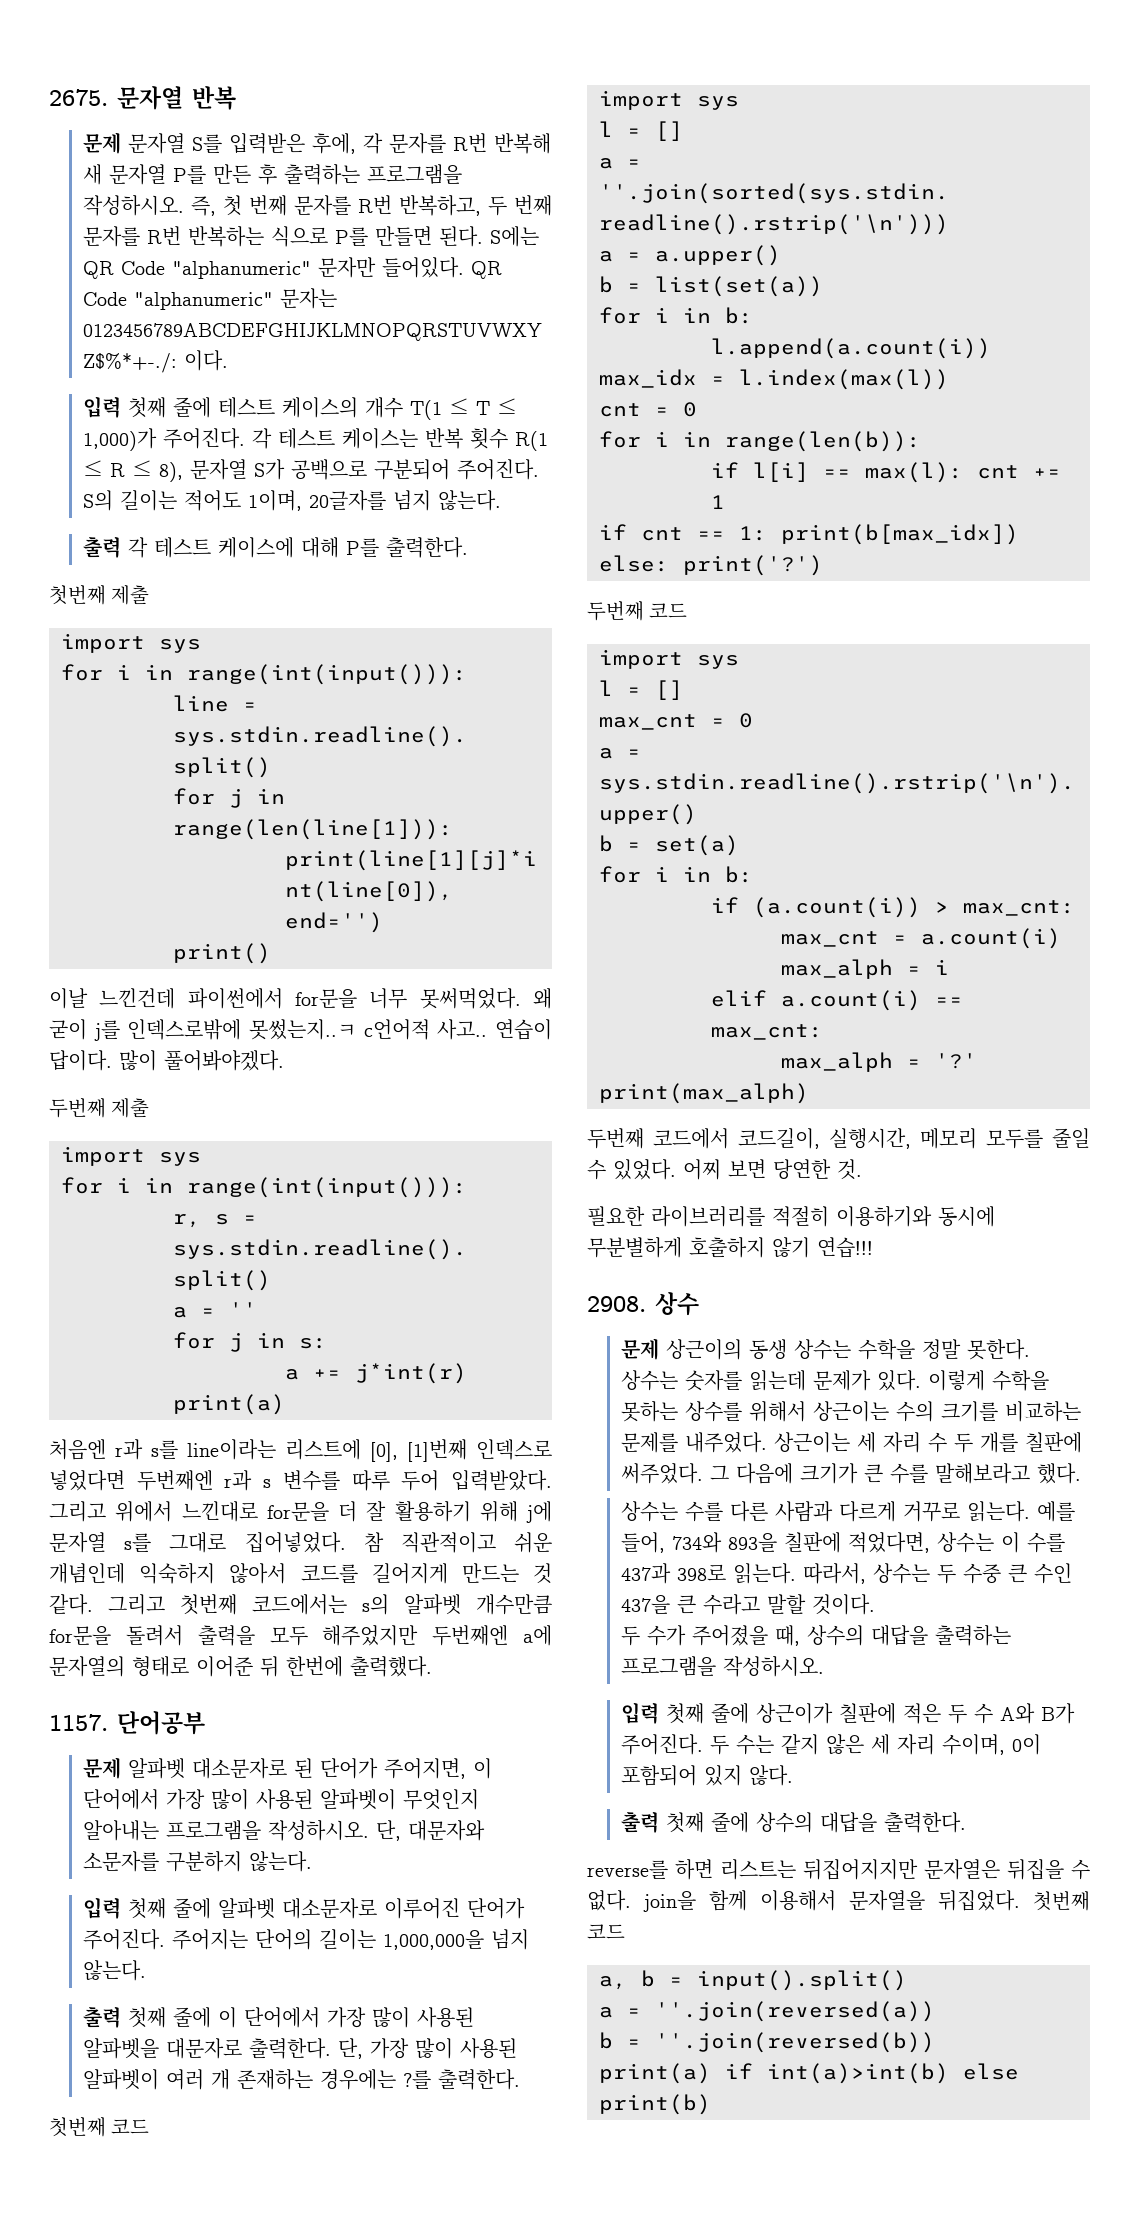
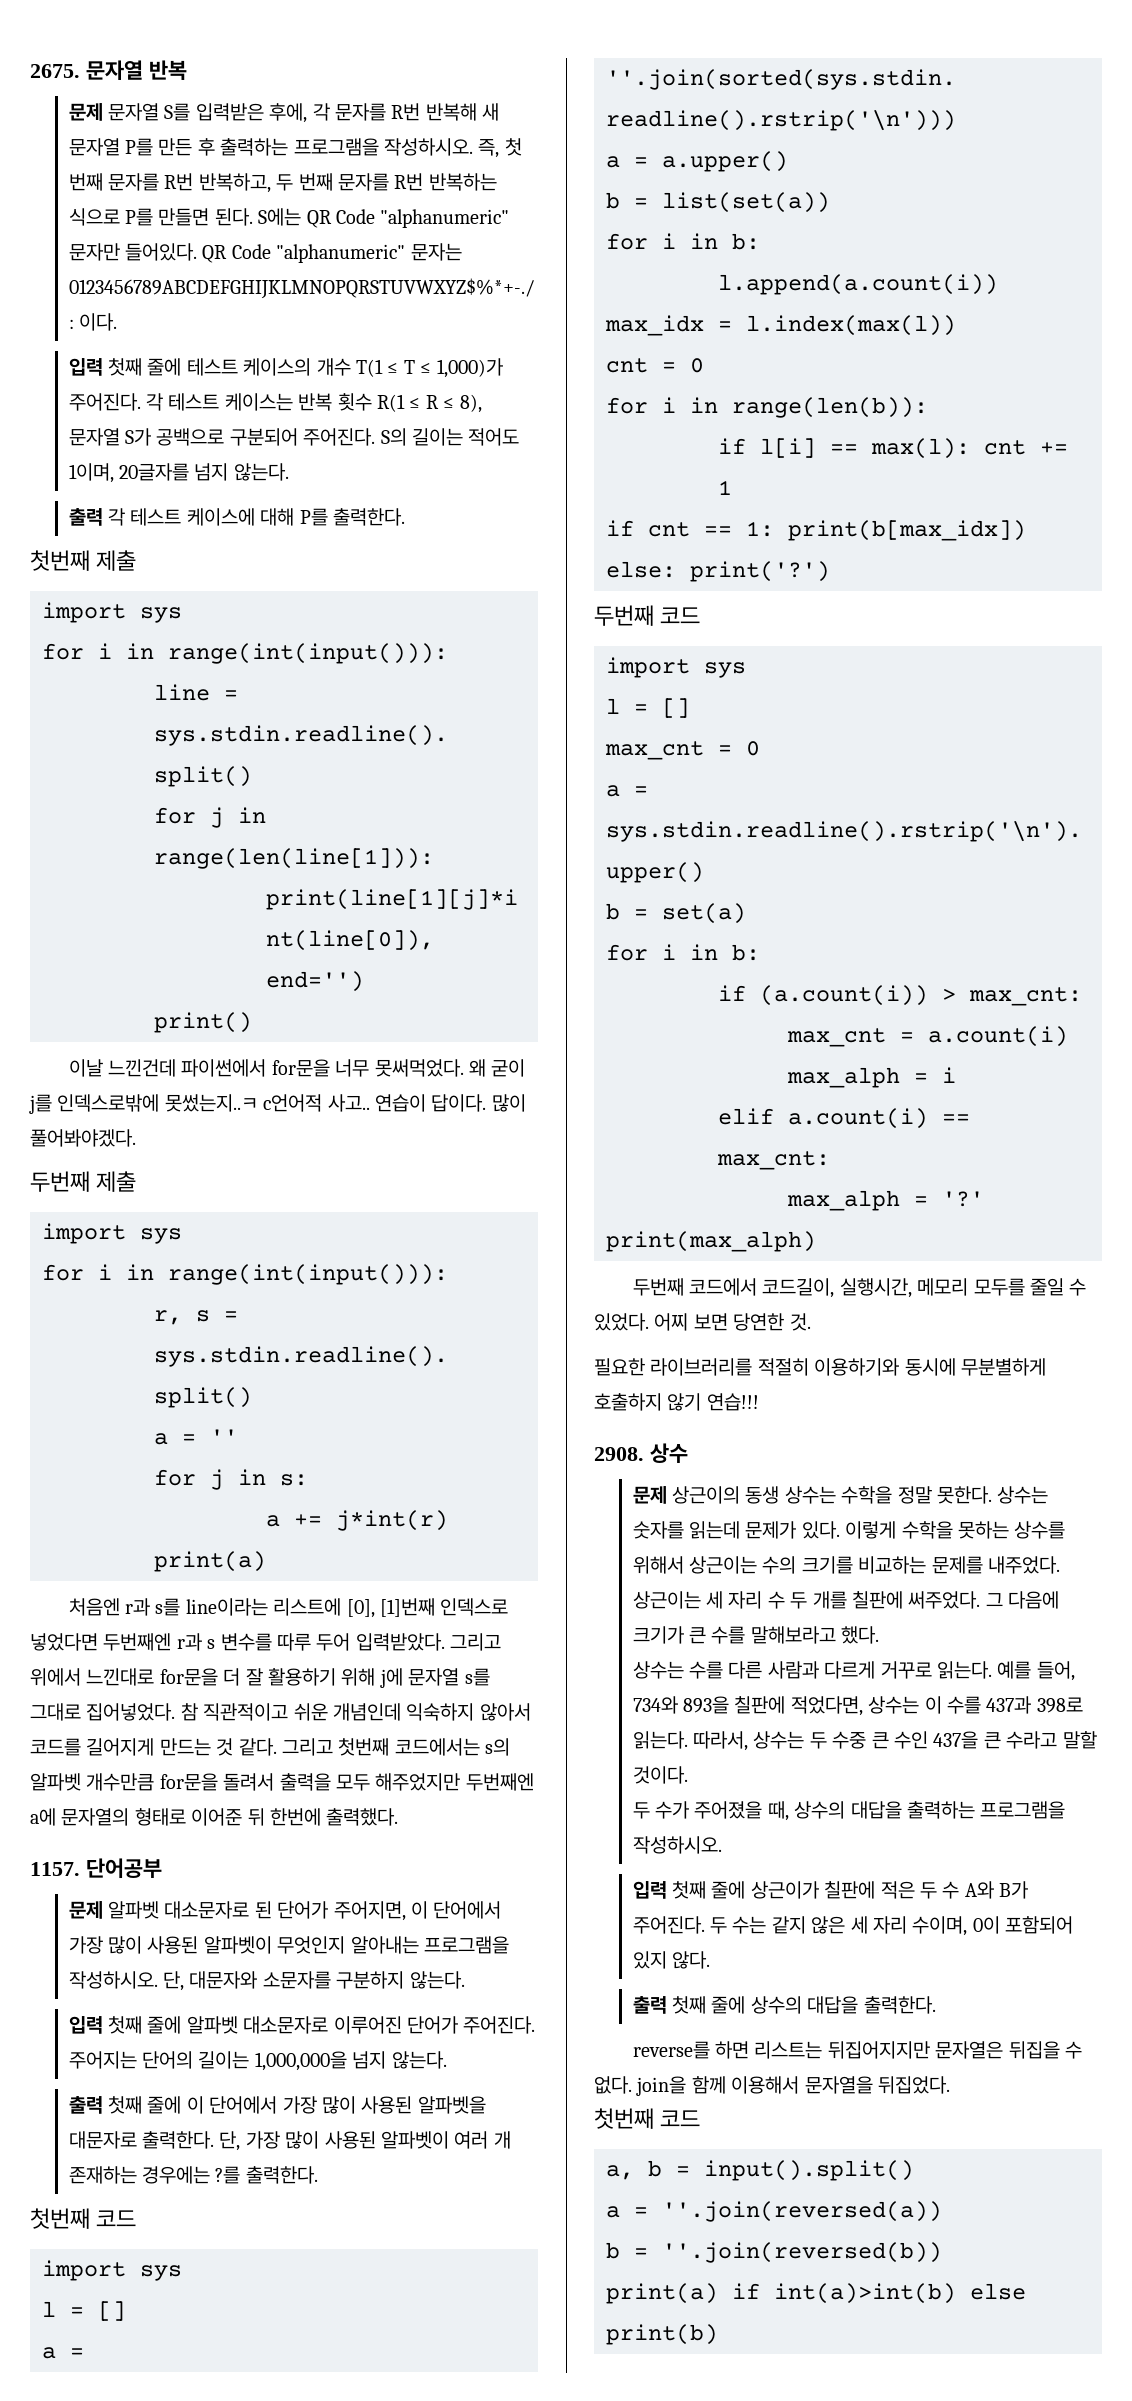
- reverse를 하면 리스트는 뒤집어지지만 문자열은 뒤집을 수 없다. join을 함께 이용해서 문자열을 뒤집었다. 첫번째 코드
+ reverse를 하면 리스트는 뒤집어지지만 문자열은 뒤집을 수 없다. join을 함께 이용해서 문자열을 뒤집었다.
+ 첫번째 코드

